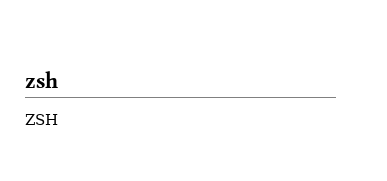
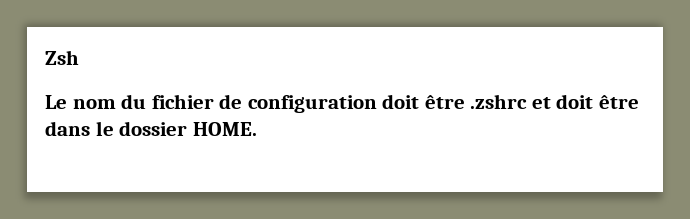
- zsh
- ZSH
+ Zsh
+ Le nom du fichier de configuration doit être .zshrc et doit être dans le dossier HOME.

